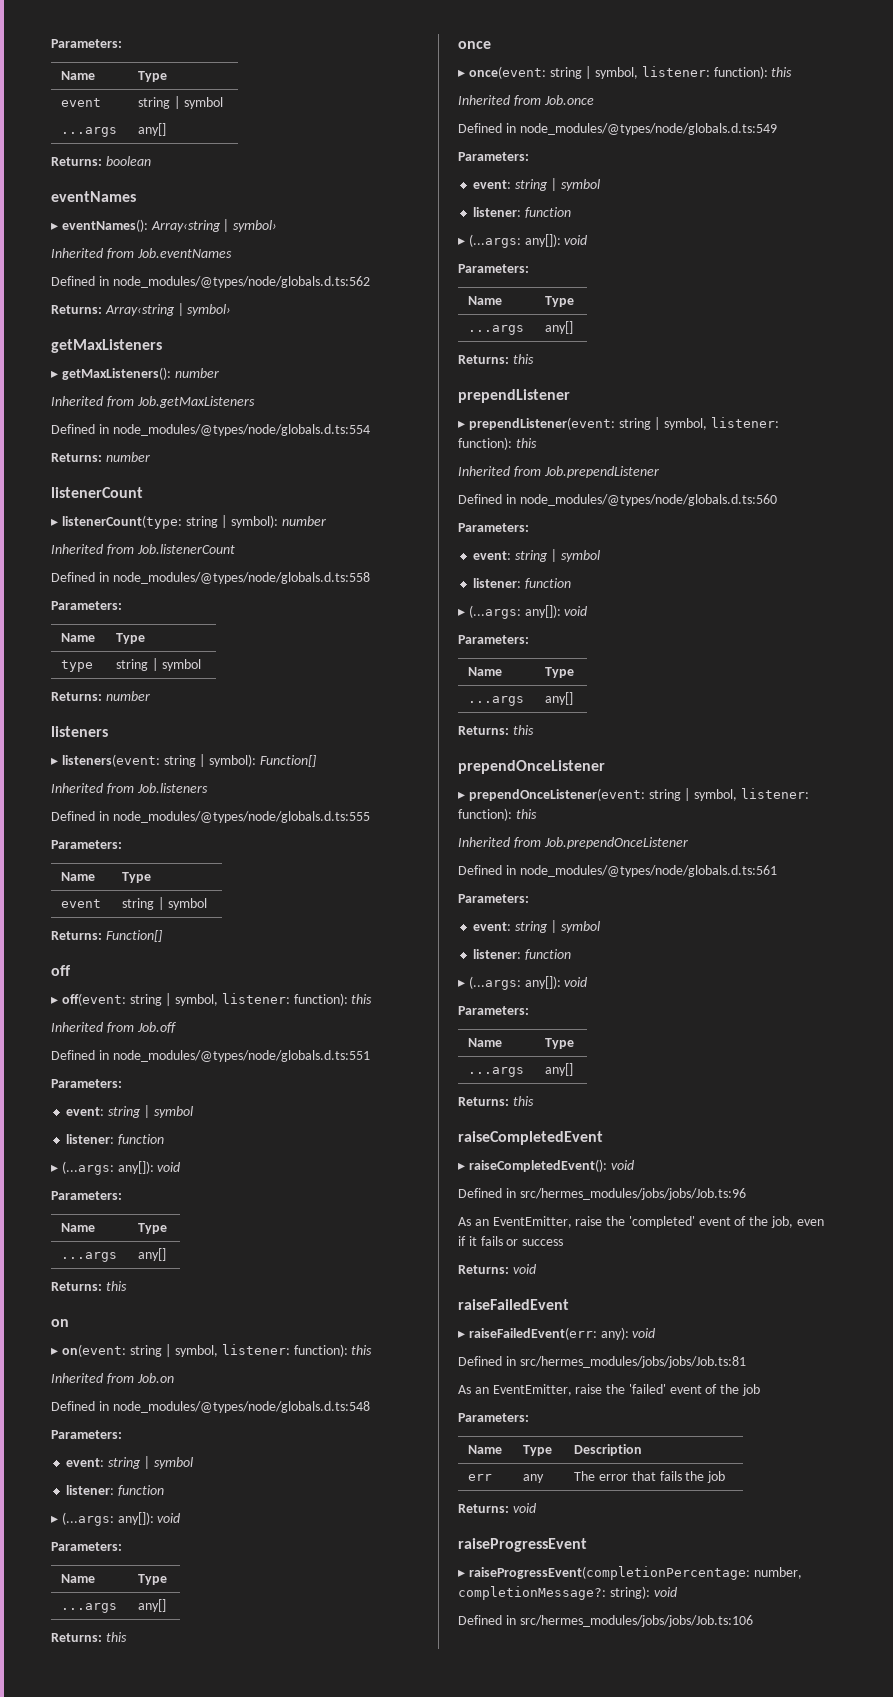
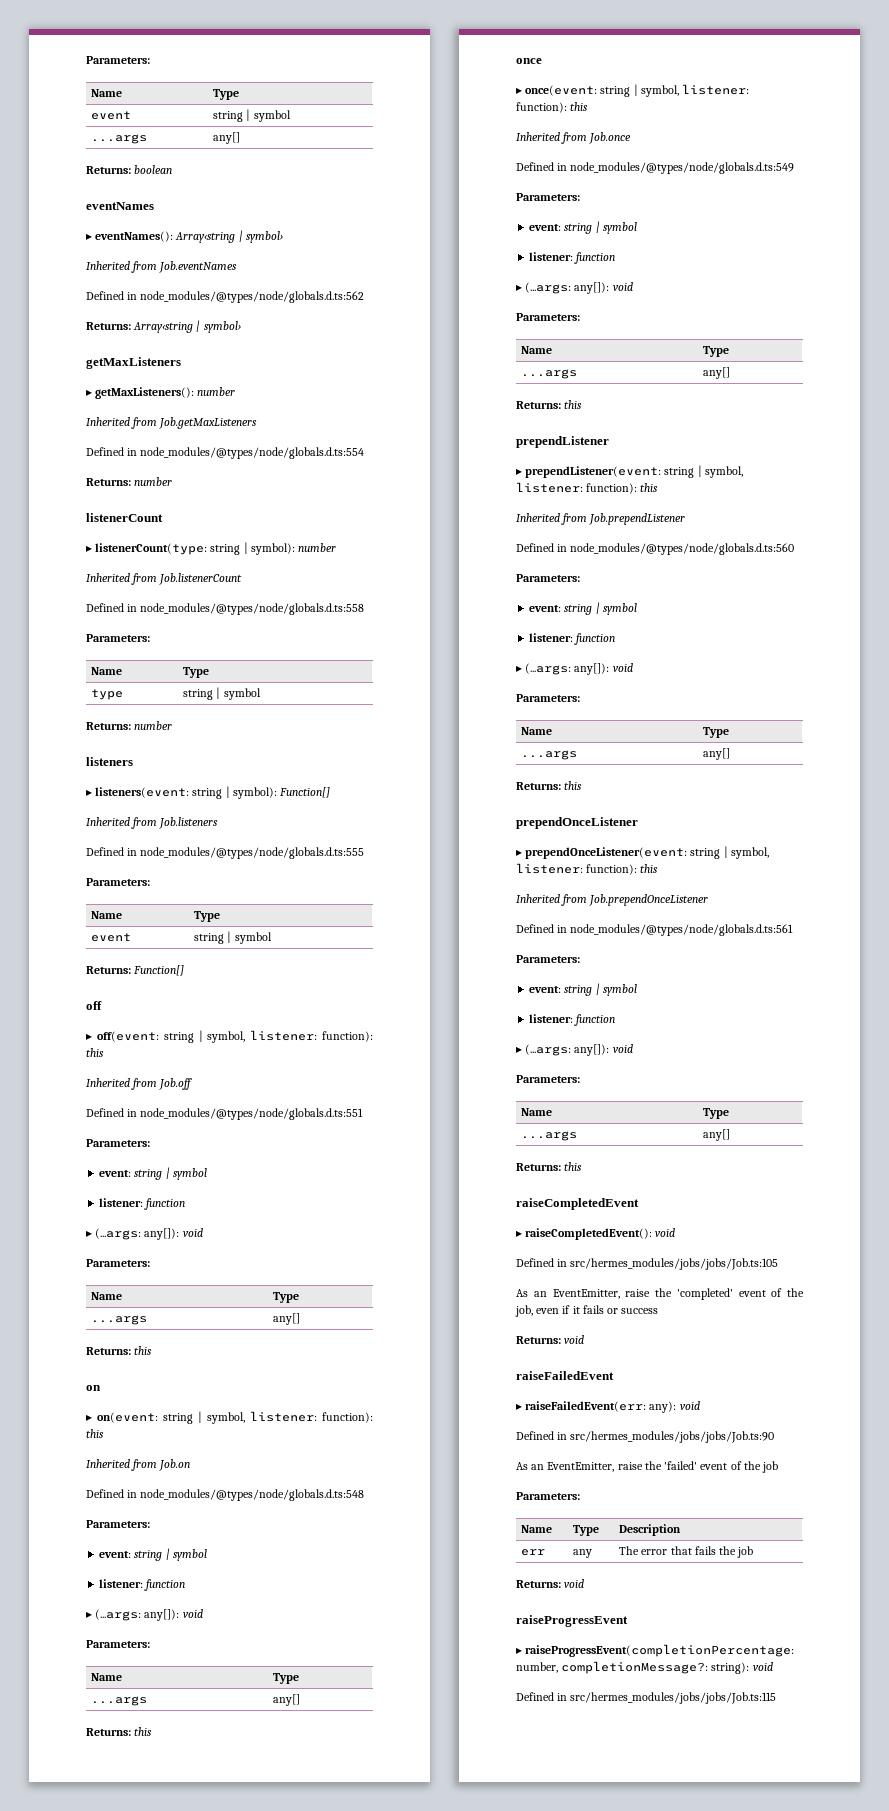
- Defined in src/hermes_modules/jobs/jobs/Job.ts:96
+ Defined in src/hermes_modules/jobs/jobs/Job.ts:105
- Defined in src/hermes_modules/jobs/jobs/Job.ts:81
+ Defined in src/hermes_modules/jobs/jobs/Job.ts:90
- Defined in src/hermes_modules/jobs/jobs/Job.ts:106
+ Defined in src/hermes_modules/jobs/jobs/Job.ts:115

